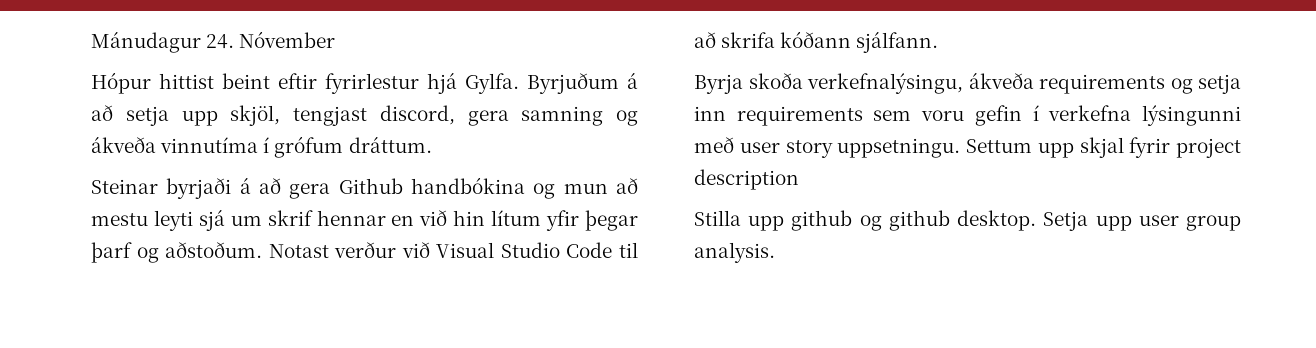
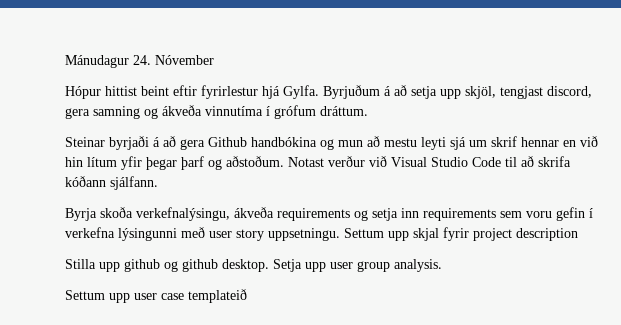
+ Settum upp user case templateið

